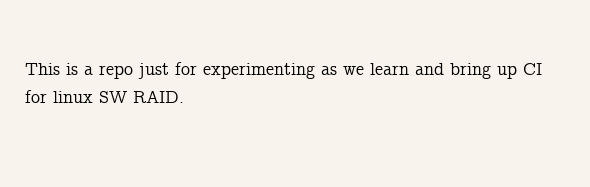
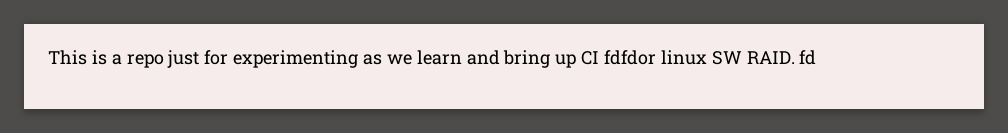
- This is a repo just for experimenting as we learn and bring up CI for linux SW RAID.
+ This is a repo just for experimenting as we learn and bring up CI fdfdor linux SW RAID. fd

